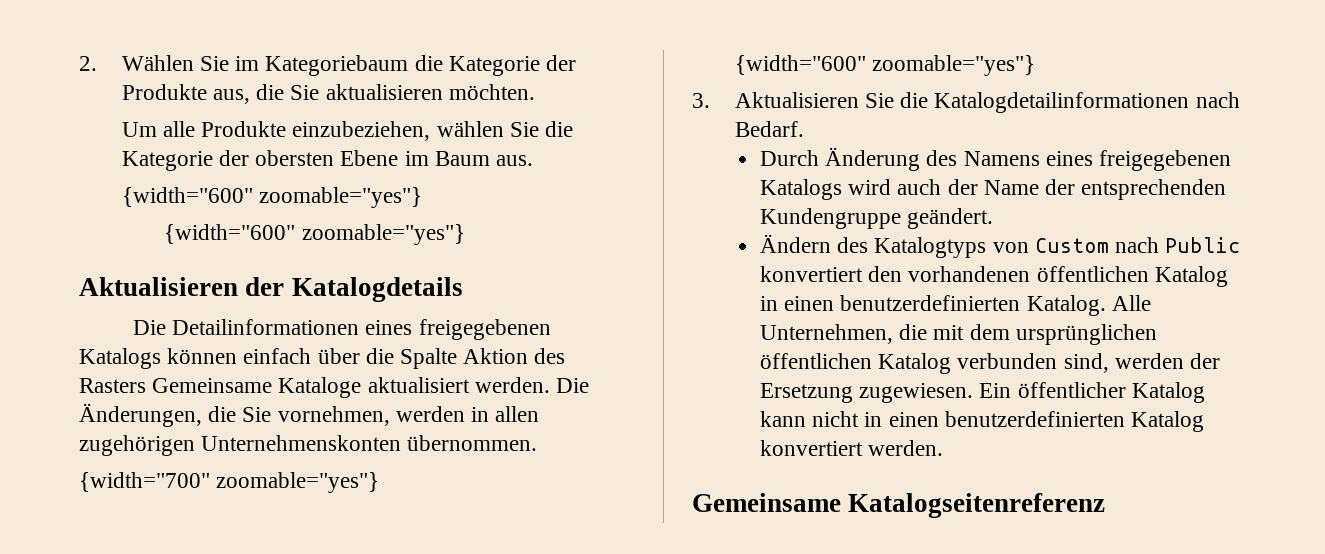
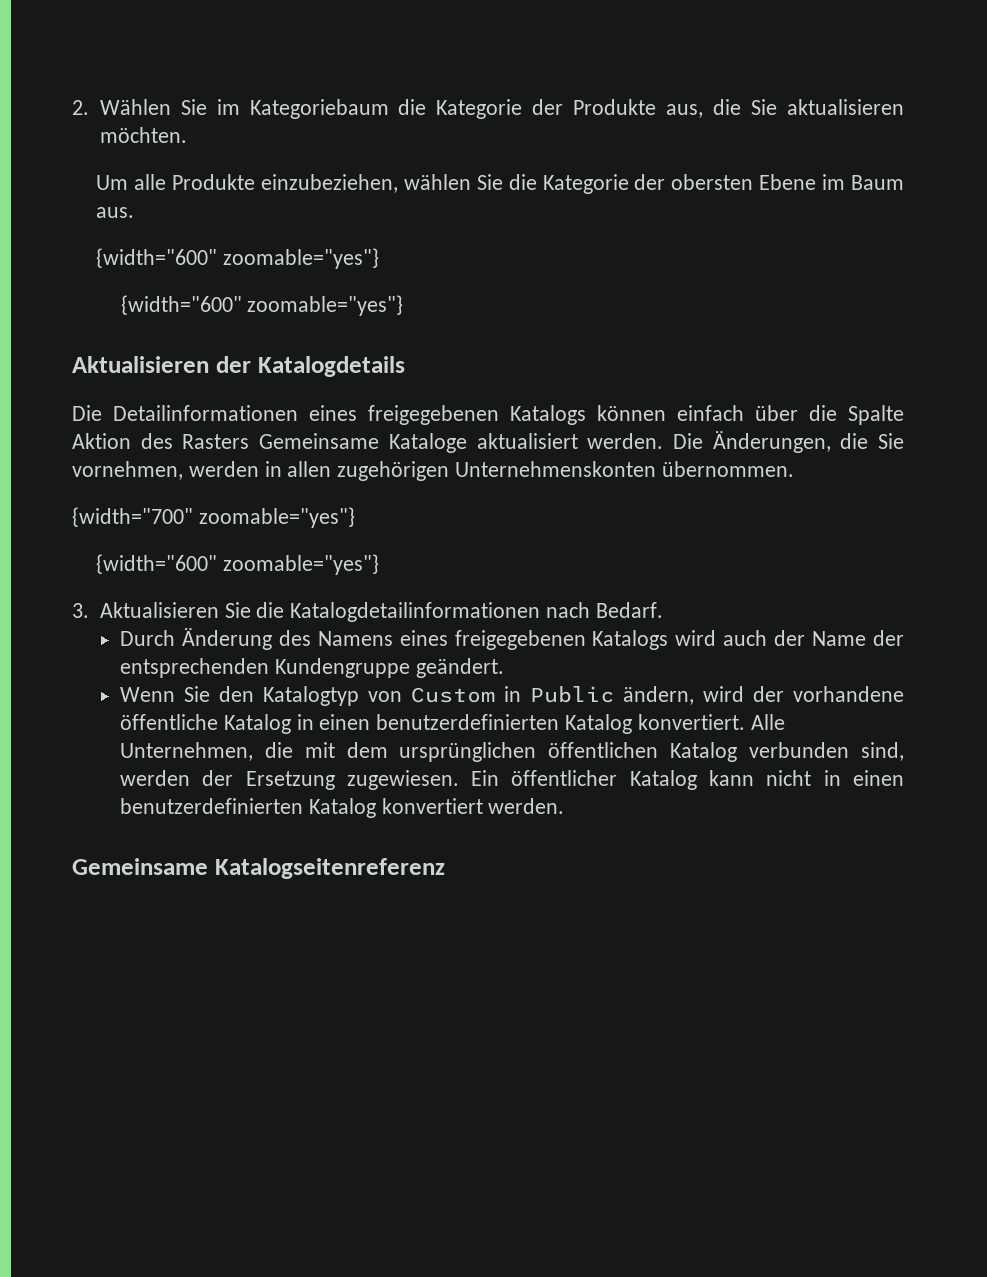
- Ändern des Katalogtyps von Custom nach Public konvertiert den vorhandenen öffentlichen Katalog in einen benutzerdefinierten Katalog.
+ Wenn Sie den Katalogtyp von Custom in Public ändern, wird der vorhandene öffentliche Katalog in einen benutzerdefinierten Katalog konvertiert.

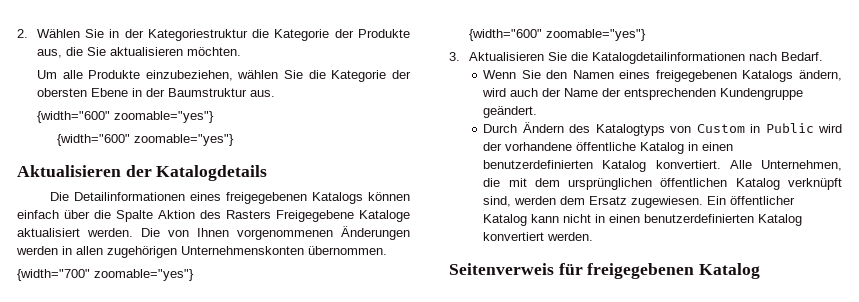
- 2. Wählen Sie im Kategoriebaum die Kategorie der Produkte aus, die Sie aktualisieren möchten.
+ 2. Wählen Sie in der Kategoriestruktur die Kategorie der Produkte aus, die Sie aktualisieren möchten.
- Um alle Produkte einzubeziehen, wählen Sie die Kategorie der obersten Ebene im Baum aus.
+ Um alle Produkte einzubeziehen, wählen Sie die Kategorie der obersten Ebene in der Baumstruktur aus.
- Die Detailinformationen eines freigegebenen Katalogs können einfach über die Spalte Aktion des Rasters Gemeinsame Kataloge aktualisiert werden.
+ Die Detailinformationen eines freigegebenen Katalogs können einfach über die Spalte Aktion des Rasters Freigegebene Kataloge aktualisiert werden.
- Die Änderungen, die Sie vornehmen, werden in allen zugehörigen Unternehmenskonten übernommen.
+ Die von Ihnen vorgenommenen Änderungen werden in allen zugehörigen Unternehmenskonten übernommen.
- Durch Änderung des Namens eines freigegebenen Katalogs wird auch der Name der entsprechenden Kundengruppe geändert.
+ Wenn Sie den Namen eines freigegebenen Katalogs ändern, wird auch der Name der entsprechenden Kundengruppe geändert.
- Wenn Sie den Katalogtyp von Custom in Public ändern, wird der vorhandene öffentliche Katalog in einen benutzerdefinierten Katalog konvertiert.
+ Durch Ändern des Katalogtyps von Custom in Public wird der vorhandene öffentliche Katalog in einen benutzerdefinierten Katalog konvertiert.
- Alle Unternehmen, die mit dem ursprünglichen öffentlichen Katalog verbunden sind, werden der Ersetzung zugewiesen.
+ Alle Unternehmen, die mit dem ursprünglichen öffentlichen Katalog verknüpft sind, werden dem Ersatz zugewiesen.
- Gemeinsame Katalogseitenreferenz
+ Seitenverweis für freigegebenen Katalog

